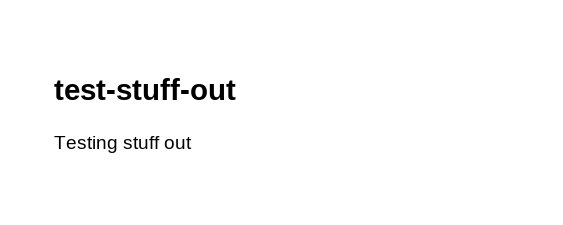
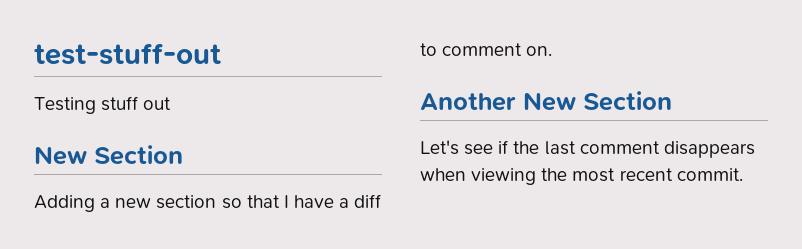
  Testing stuff out
+ New Section
+ Adding a new section so that I have a diff to comment on.
+ Another New Section
+ Let's see if the last comment disappears when viewing the most recent commit.

